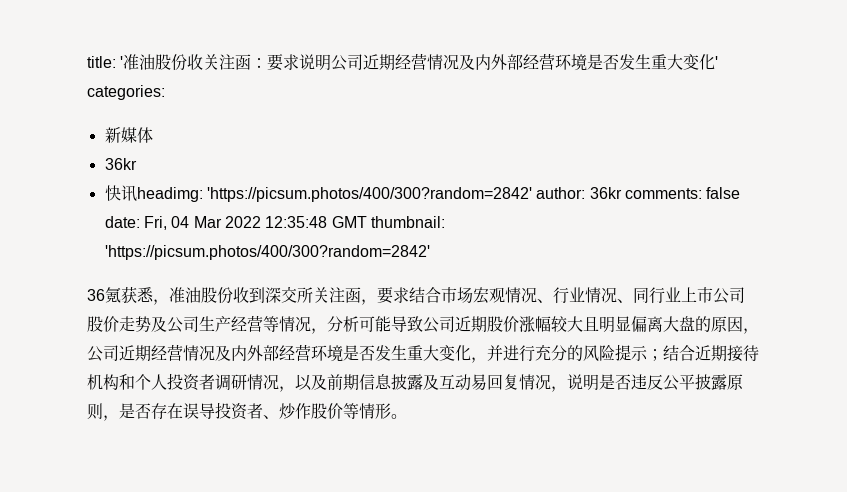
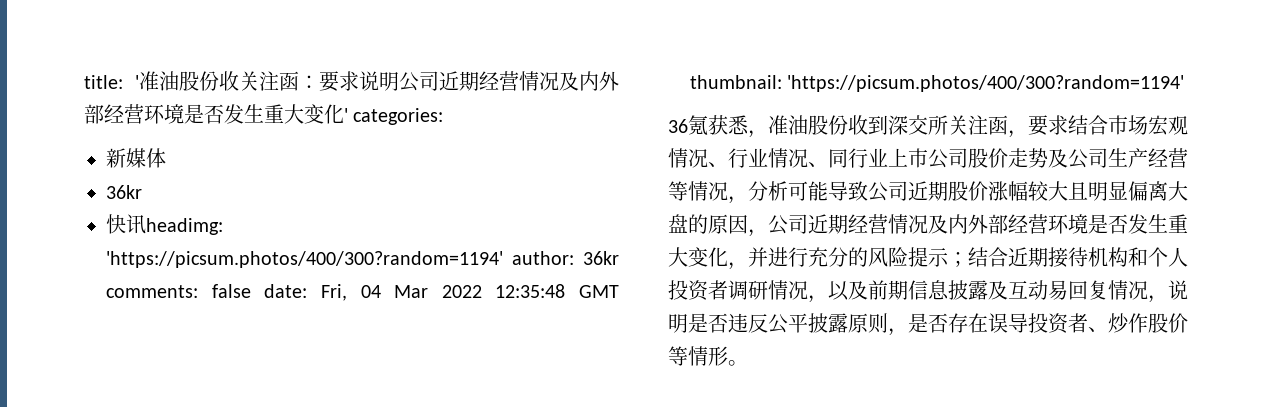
- 快讯headimg: 'https://picsum.photos/400/300?random=2842' author: 36kr comments: false date: Fri, 04 Mar 2022 12:35:48 GMT thumbnail: 'https://picsum.photos/400/300?random=2842'
+ 快讯headimg: 'https://picsum.photos/400/300?random=1194' author: 36kr comments: false date: Fri, 04 Mar 2022 12:35:48 GMT thumbnail: 'https://picsum.photos/400/300?random=1194'

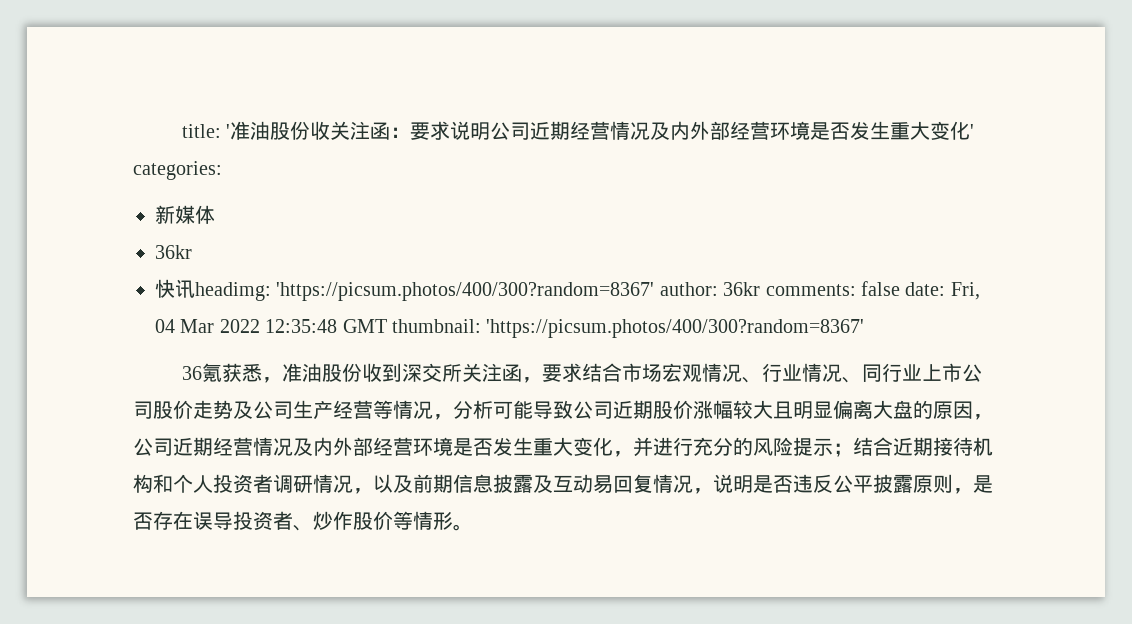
- 快讯headimg: 'https://picsum.photos/400/300?random=1194' author: 36kr comments: false date: Fri, 04 Mar 2022 12:35:48 GMT thumbnail: 'https://picsum.photos/400/300?random=1194'
+ 快讯headimg: 'https://picsum.photos/400/300?random=8367' author: 36kr comments: false date: Fri, 04 Mar 2022 12:35:48 GMT thumbnail: 'https://picsum.photos/400/300?random=8367'

